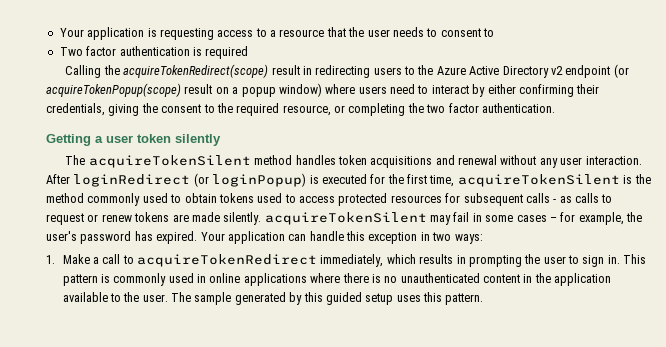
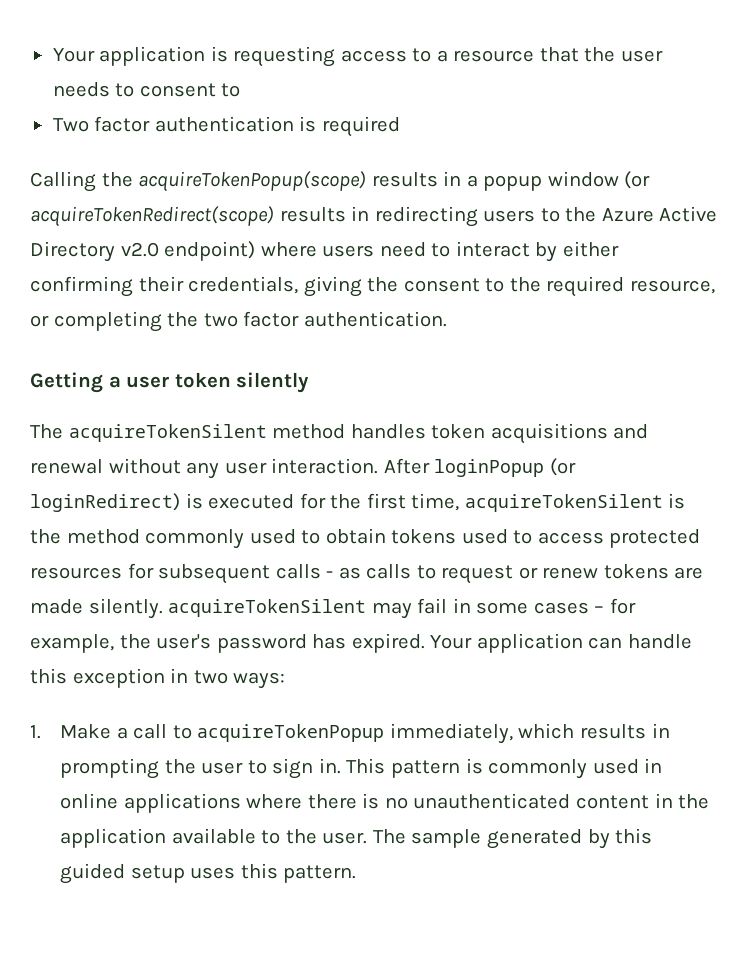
- Calling the acquireTokenRedirect(scope) result in redirecting users to the Azure Active Directory v2 endpoint (or acquireTokenPopup(scope) result on a popup window) where users need to interact by either confirming their credentials, giving the consent to the required resource, or completing the two factor authentication.
+ Calling the acquireTokenPopup(scope) results in a popup window (or acquireTokenRedirect(scope) results in redirecting users to the Azure Active Directory v2.0 endpoint) where users need to interact by either confirming their credentials, giving the consent to the required resource, or completing the two factor authentication.
- After loginRedirect (or loginPopup) is executed for the first time, acquireTokenSilent is the method commonly used to obtain tokens used to access protected resources for subsequent calls - as calls to request or renew tokens are made silently. acquireTokenSilent may fail in some cases – for example, the user's password has expired.
+ After loginPopup (or loginRedirect) is executed for the first time, acquireTokenSilent is the method commonly used to obtain tokens used to access protected resources for subsequent calls - as calls to request or renew tokens are made silently. acquireTokenSilent may fail in some cases – for example, the user's password has expired.
- 1. Make a call to acquireTokenRedirect immediately, which results in prompting the user to sign in.
+ 1. Make a call to acquireTokenPopup immediately, which results in prompting the user to sign in.

